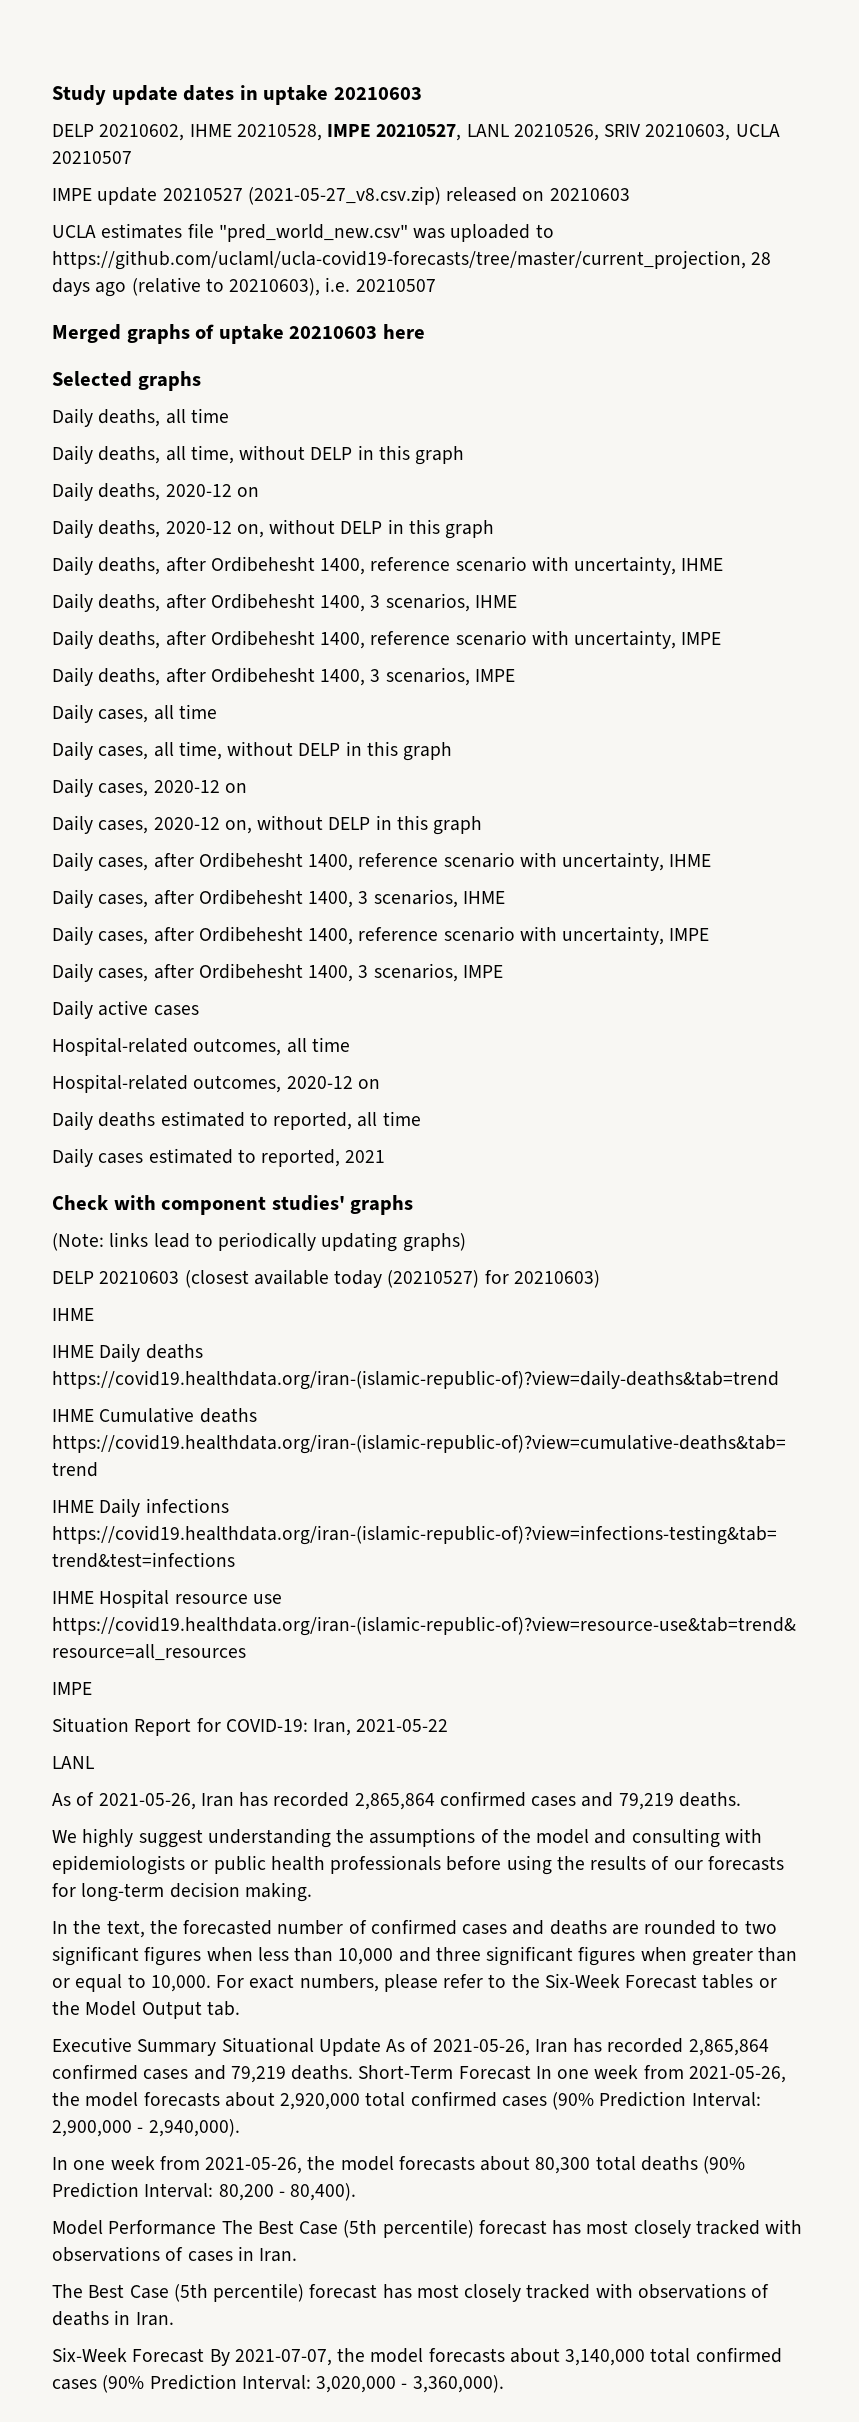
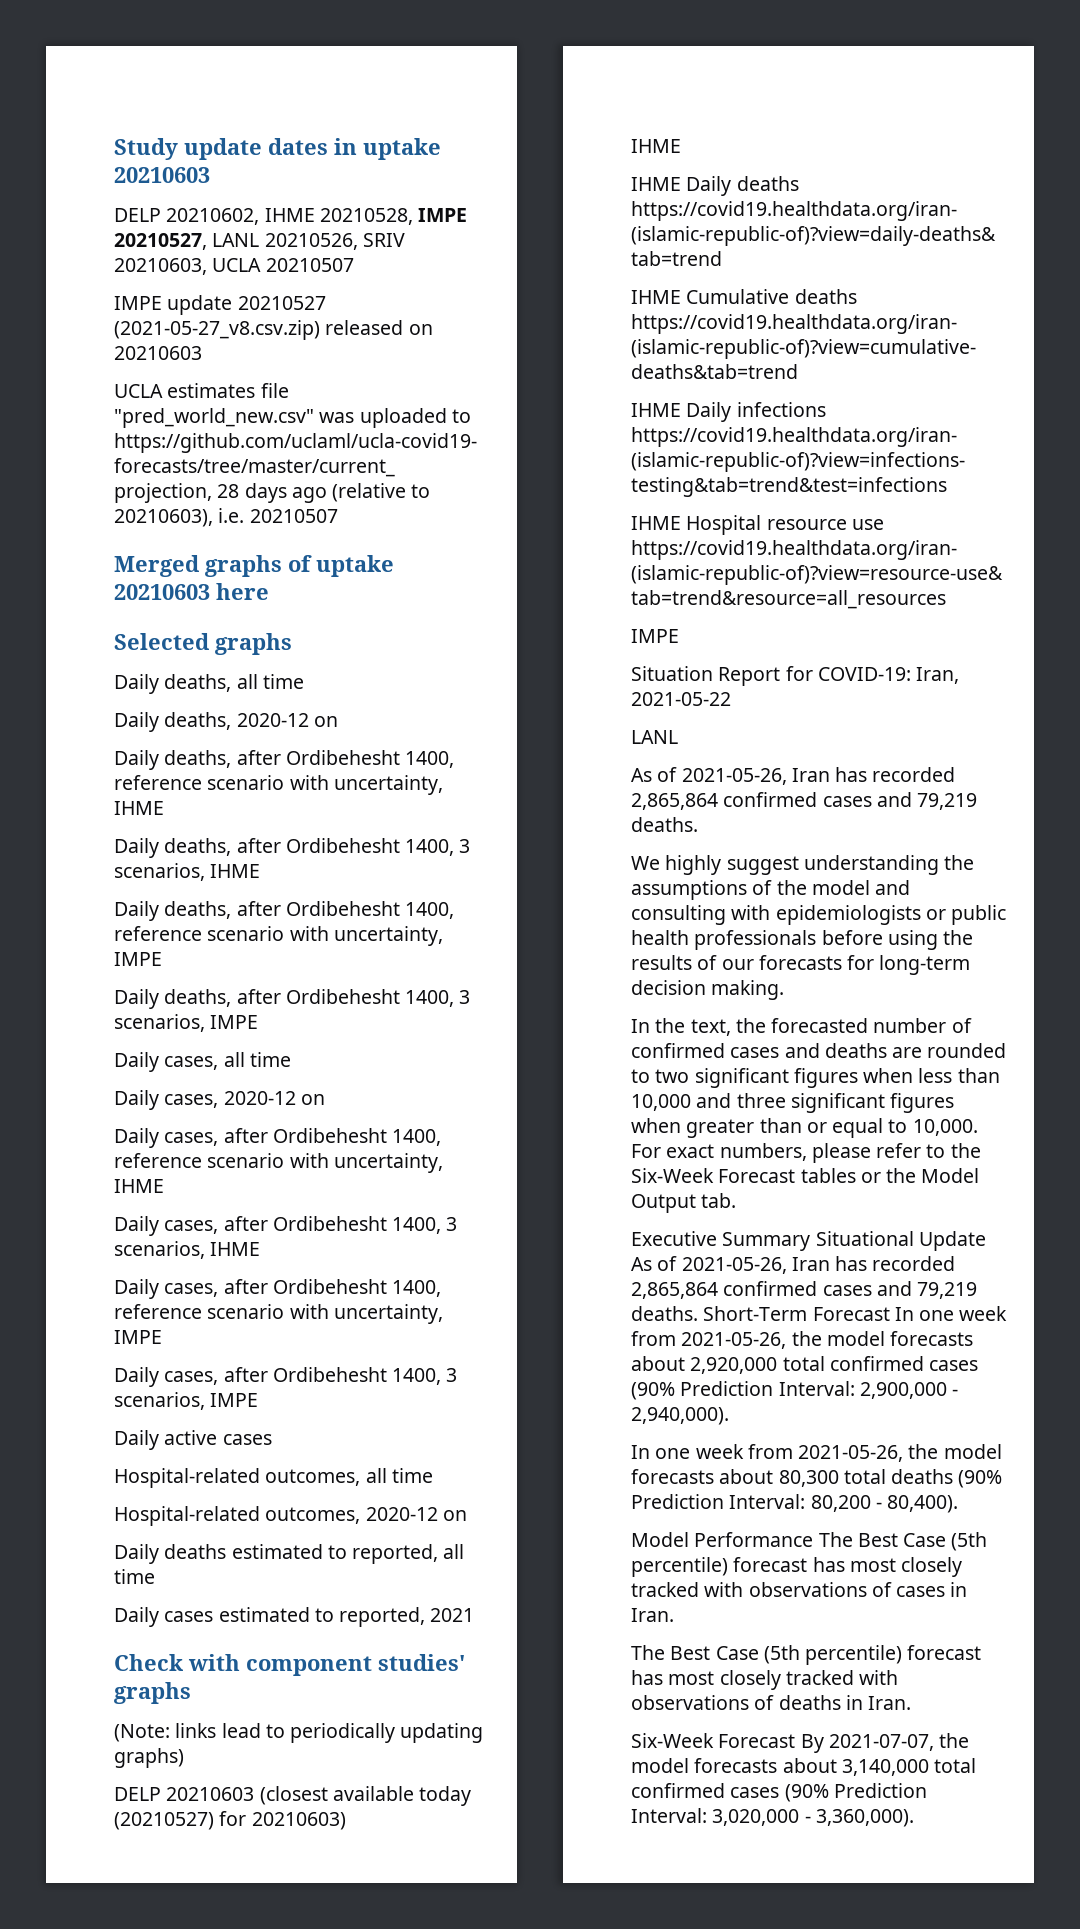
- Daily deaths, all time, without DELP in this graph
  Daily deaths, 2020-12 on
- Daily deaths, 2020-12 on, without DELP in this graph
- Daily cases, all time, without DELP in this graph
  Daily cases, 2020-12 on
- Daily cases, 2020-12 on, without DELP in this graph

